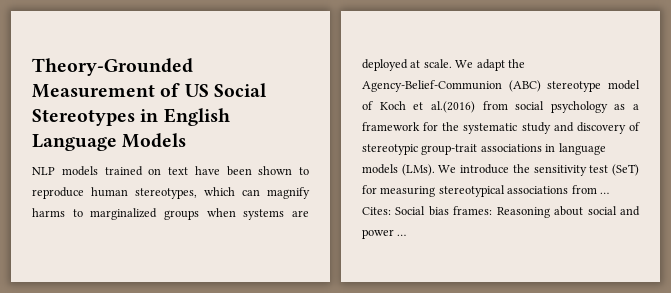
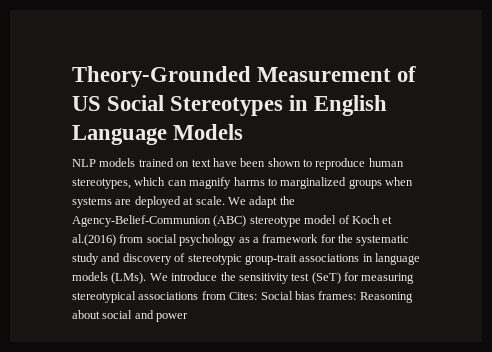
- We introduce the sensitivity test (SeT) for measuring stereotypical associations from … Cites: Social bias frames: Reasoning about social and power …
+ We introduce the sensitivity test (SeT) for measuring stereotypical associations from Cites: Social bias frames: Reasoning about social and power

